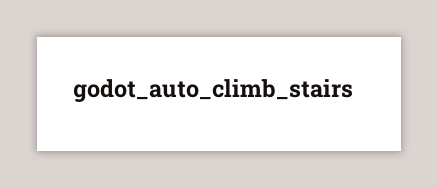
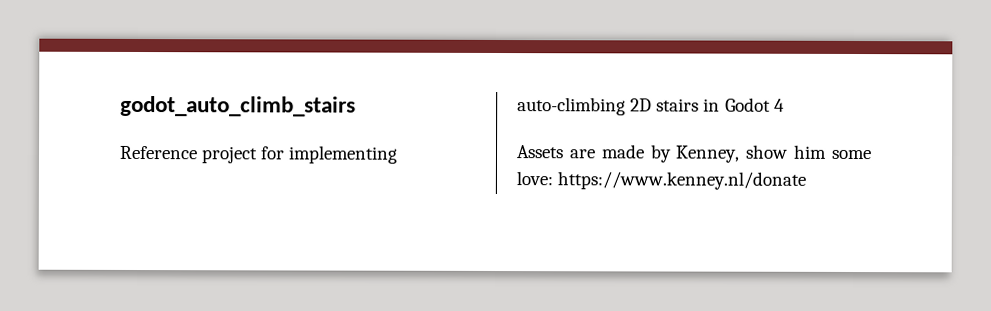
+ Reference project for implementing auto-climbing 2D stairs in Godot 4
+ Assets are made by Kenney, show him some love: https://www.kenney.nl/donate

